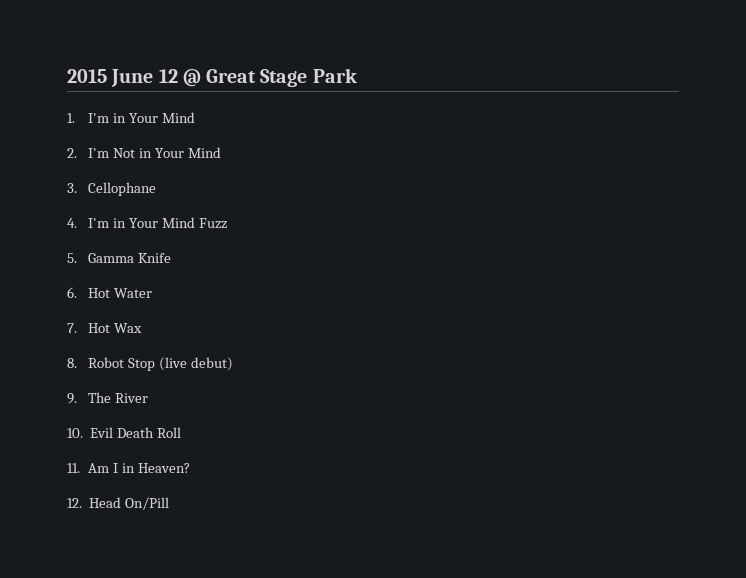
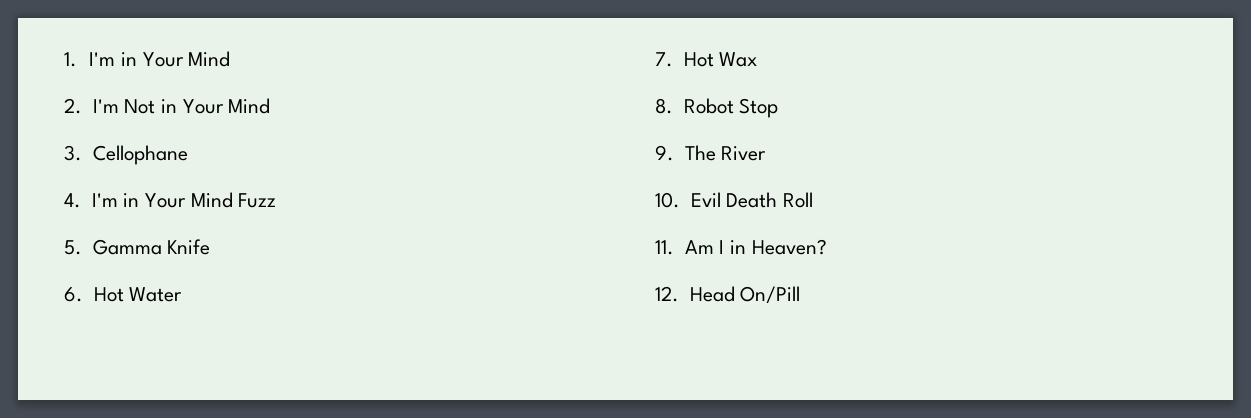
- 2015 June 12 @ Great Stage Park
- 8. Robot Stop (live debut)
+ 8. Robot Stop

